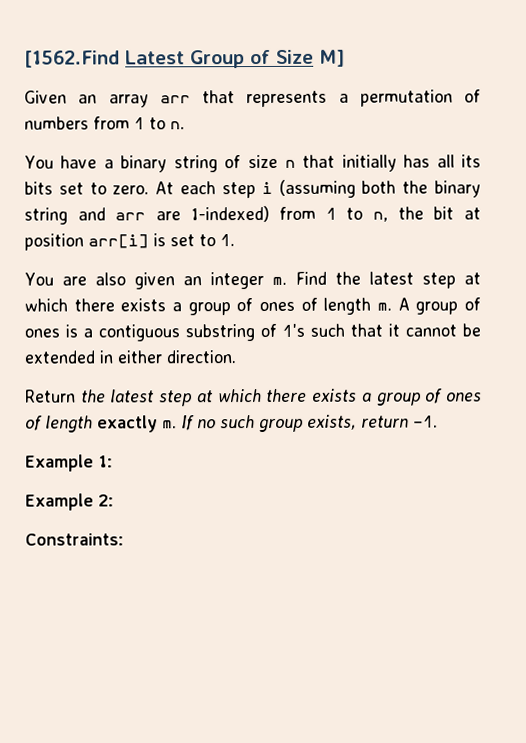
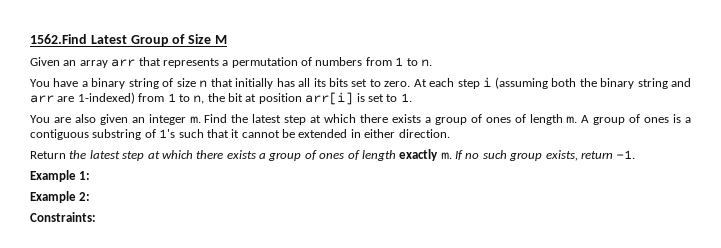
- [1562.Find Latest Group of Size M]
+ 1562.Find Latest Group of Size M

